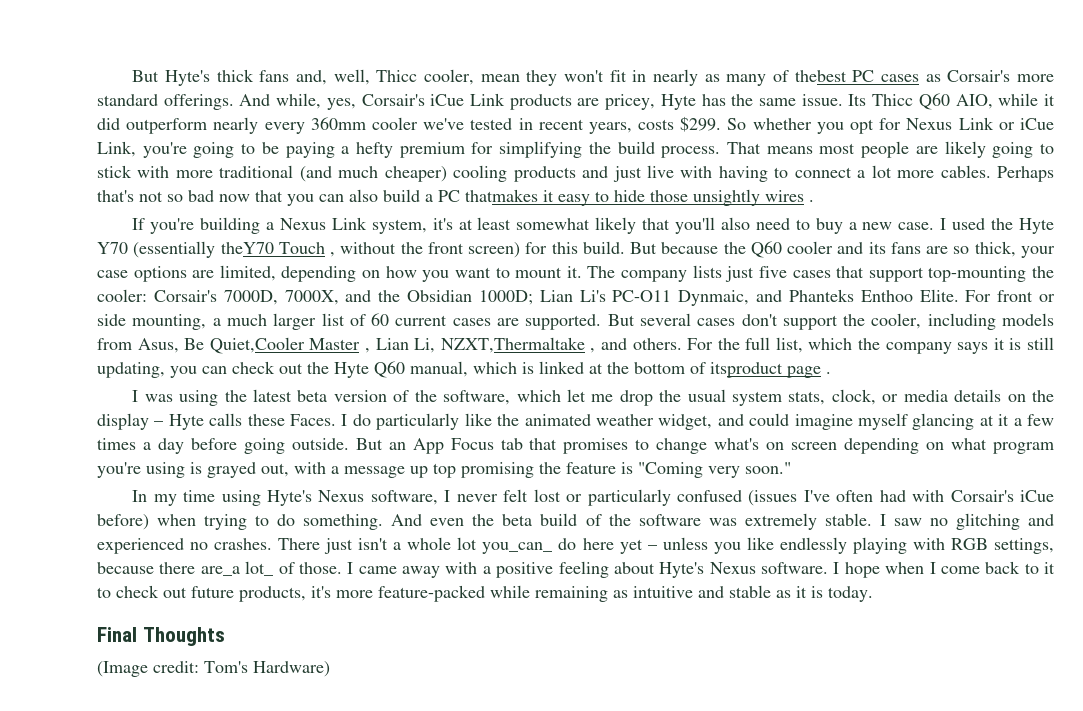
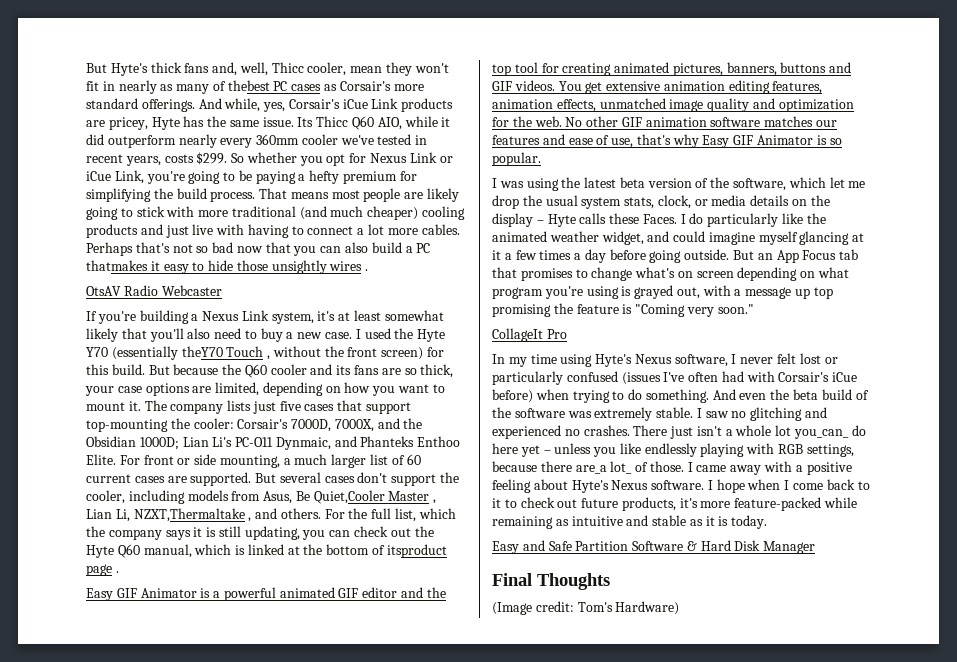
+ OtsAV Radio Webcaster
+ Easy GIF Animator is a powerful animated GIF editor and the top tool for creating animated pictures, banners, buttons and GIF videos. You get extensive animation editing features, animation effects, unmatched image quality and optimization for the web. No other GIF animation software matches our features and ease of use, that's why Easy GIF Animator is so popular.
+ CollageIt Pro
+ Easy and Safe Partition Software & Hard Disk Manager

